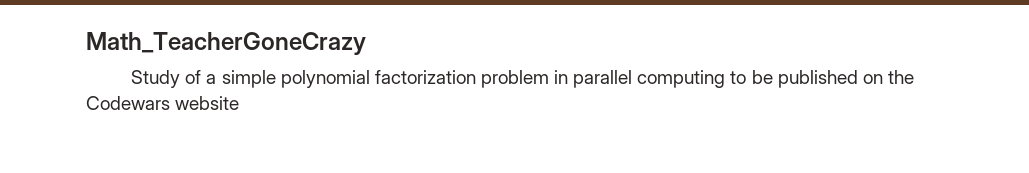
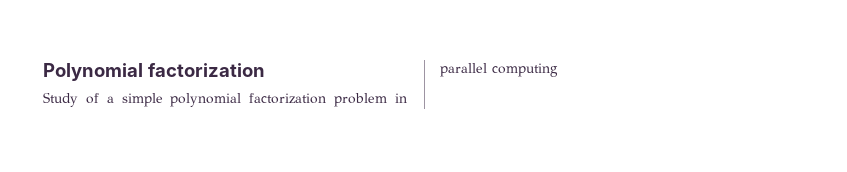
- Math_TeacherGoneCrazy
+ Polynomial factorization
- Study of a simple polynomial factorization problem in parallel computing to be published on the Codewars website
+ Study of a simple polynomial factorization problem in parallel computing

